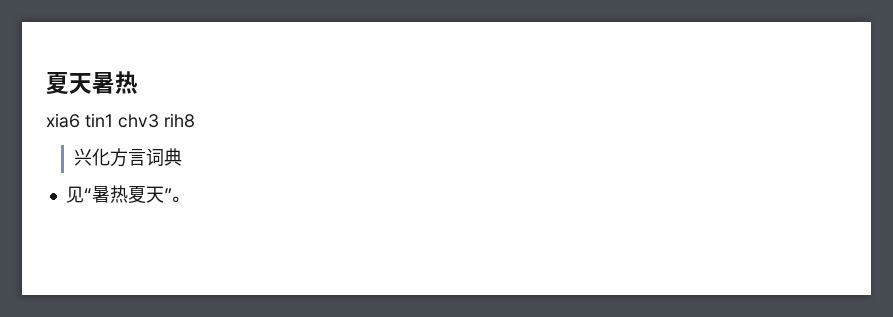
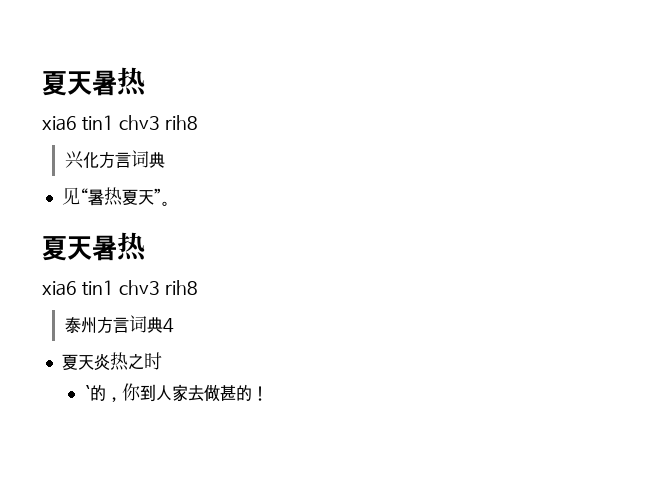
  见“暑热夏天”。
+ 夏天暑热
+ xia6 tin1 chv3 rih8
+ 泰州方言词典4
+ 夏天炎热之时
+ `的，你到人家去做甚的！

